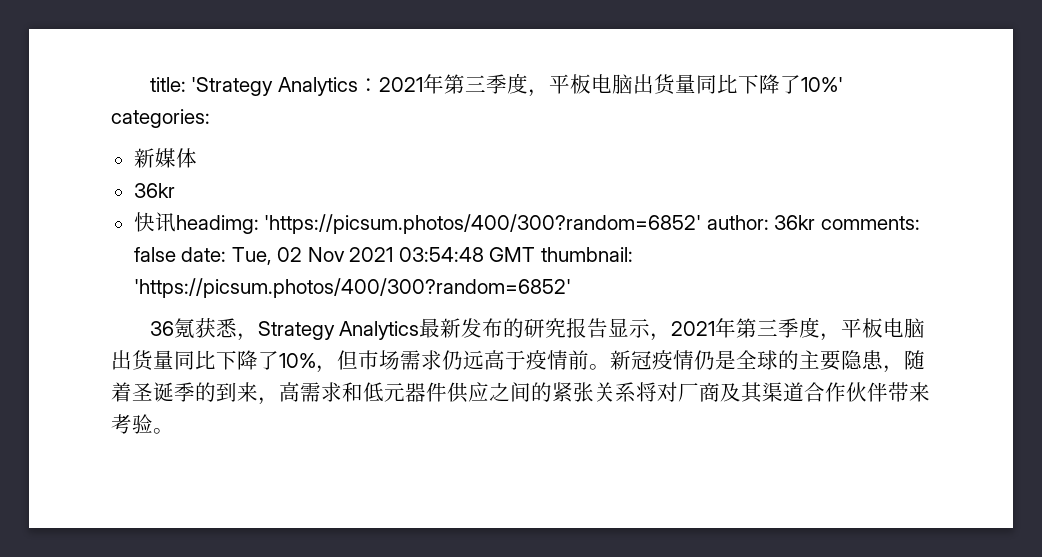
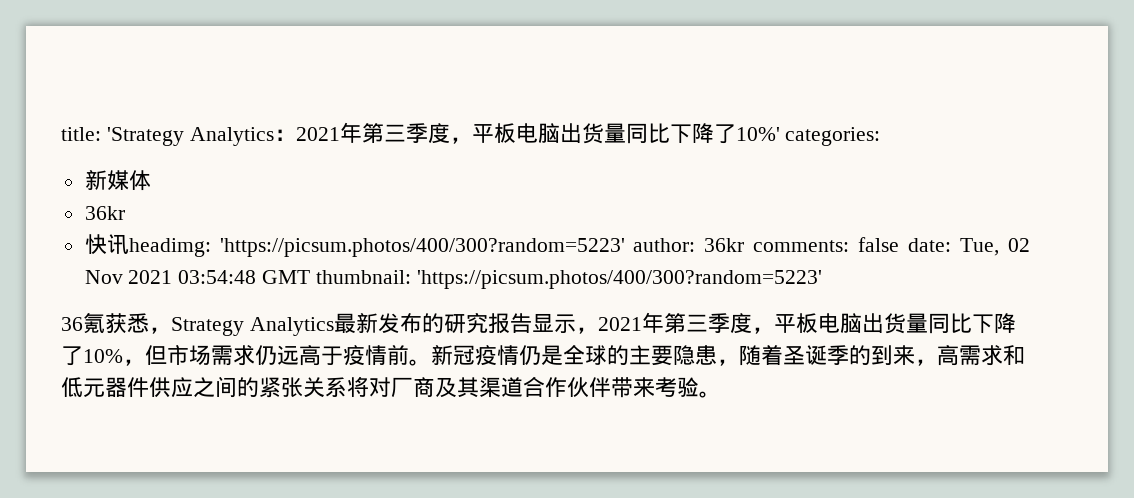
- 快讯headimg: 'https://picsum.photos/400/300?random=6852' author: 36kr comments: false date: Tue, 02 Nov 2021 03:54:48 GMT thumbnail: 'https://picsum.photos/400/300?random=6852'
+ 快讯headimg: 'https://picsum.photos/400/300?random=5223' author: 36kr comments: false date: Tue, 02 Nov 2021 03:54:48 GMT thumbnail: 'https://picsum.photos/400/300?random=5223'

